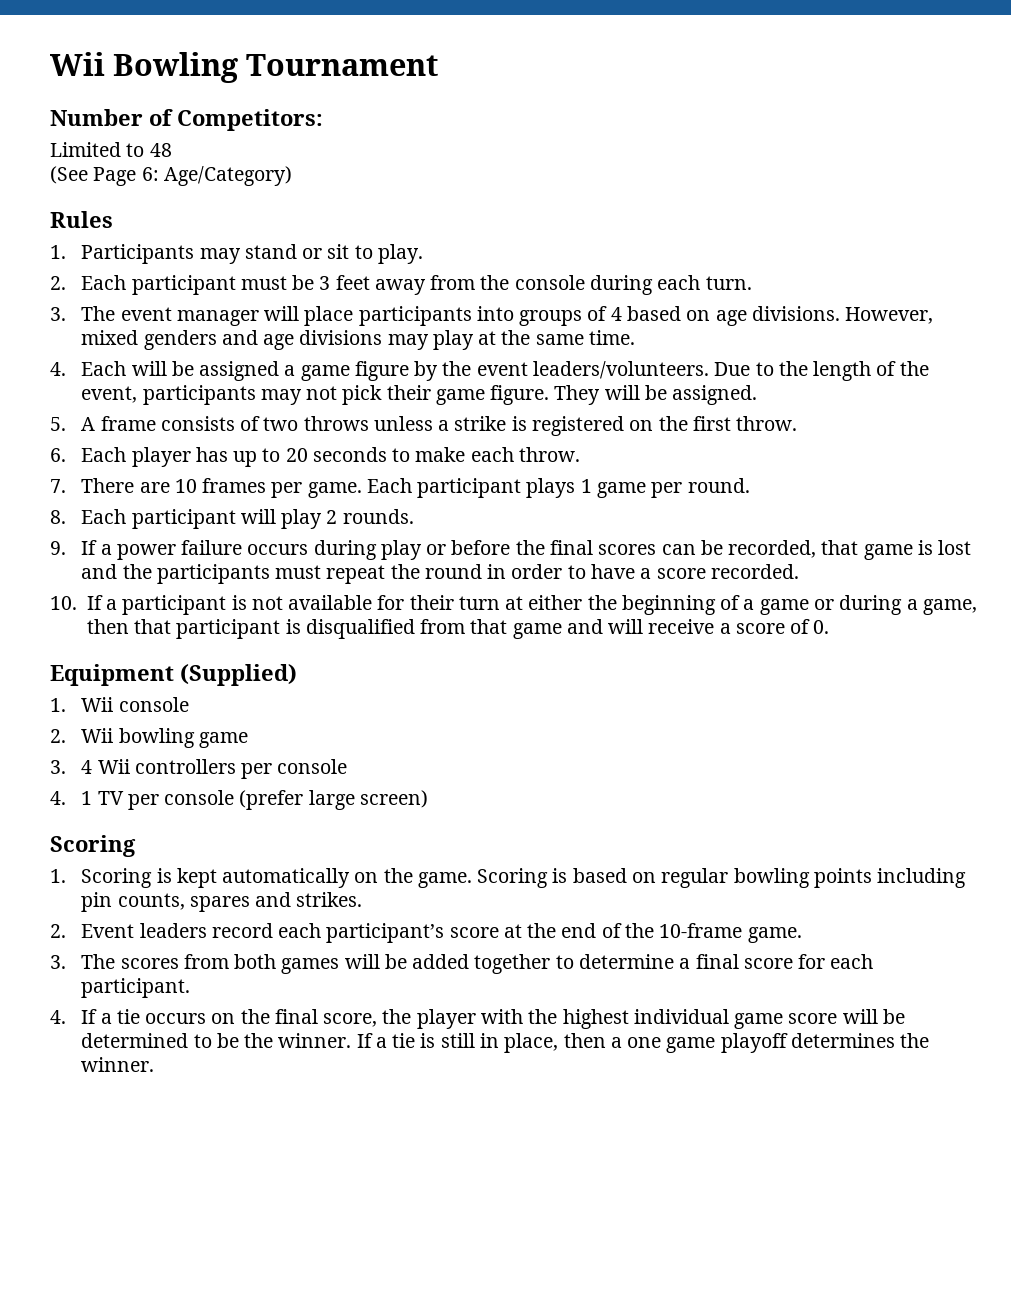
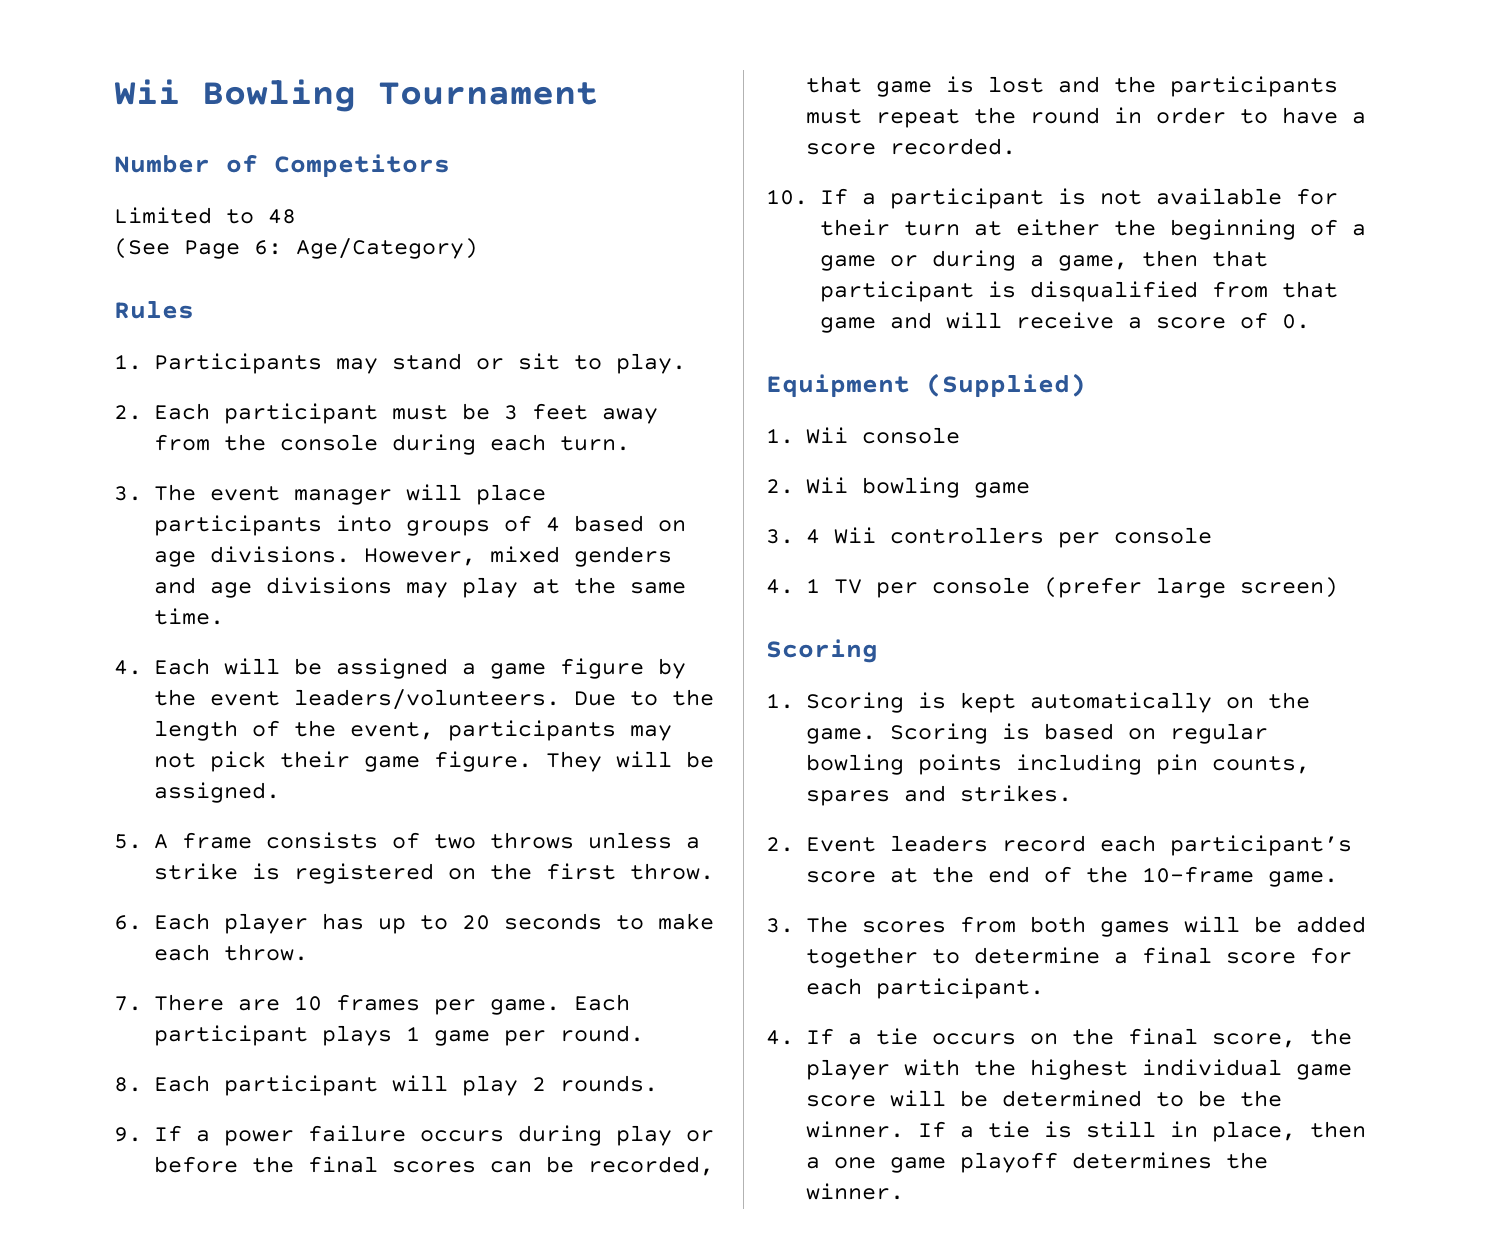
- Number of Competitors:
+ Number of Competitors

